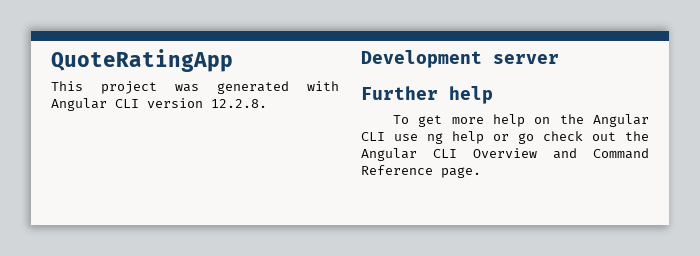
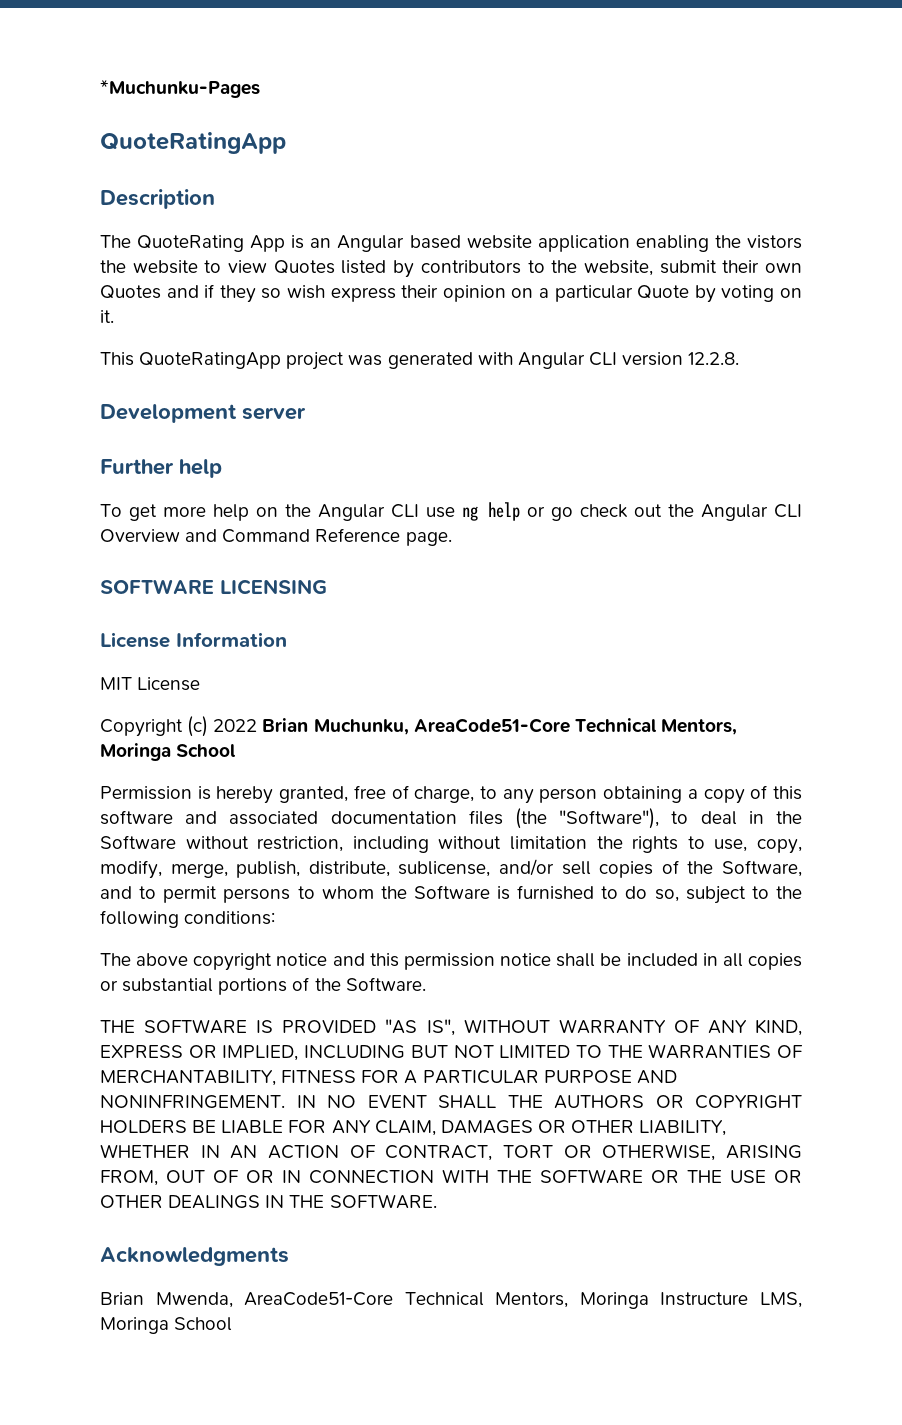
+ *Muchunku-Pages
  QuoteRatingApp
+ Description
+ The QuoteRating App is an Angular based website application enabling the vistors the website to view Quotes listed by contributors to the website, submit their own Quotes and if they so wish express their opinion on a particular Quote by voting on it.
- This project was generated with Angular CLI version 12.2.8.
+ This QuoteRatingApp project was generated with Angular CLI version 12.2.8.
+ SOFTWARE LICENSING
+ License Information
+ MIT License
+ Copyright (c) 2022 Brian Muchunku, AreaCode51-Core Technical Mentors, Moringa School
+ Permission is hereby granted, free of charge, to any person obtaining a copy of this software and associated documentation files (the "Software"), to deal in the Software without restriction, including without limitation the rights to use, copy, modify, merge, publish, distribute, sublicense, and/or sell copies of the Software, and to permit persons to whom the Software is furnished to do so, subject to the following conditions:
+ The above copyright notice and this permission notice shall be included in all copies or substantial portions of the Software.
+ THE SOFTWARE IS PROVIDED "AS IS", WITHOUT WARRANTY OF ANY KIND, EXPRESS OR IMPLIED, INCLUDING BUT NOT LIMITED TO THE WARRANTIES OF MERCHANTABILITY, FITNESS FOR A PARTICULAR PURPOSE AND NONINFRINGEMENT. IN NO EVENT SHALL THE AUTHORS OR COPYRIGHT HOLDERS BE LIABLE FOR ANY CLAIM, DAMAGES OR OTHER LIABILITY, WHETHER IN AN ACTION OF CONTRACT, TORT OR OTHERWISE, ARISING FROM, OUT OF OR IN CONNECTION WITH THE SOFTWARE OR THE USE OR OTHER DEALINGS IN THE SOFTWARE.
+ Acknowledgments
+ Brian Mwenda, AreaCode51-Core Technical Mentors, Moringa Instructure LMS, Moringa School

